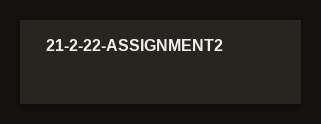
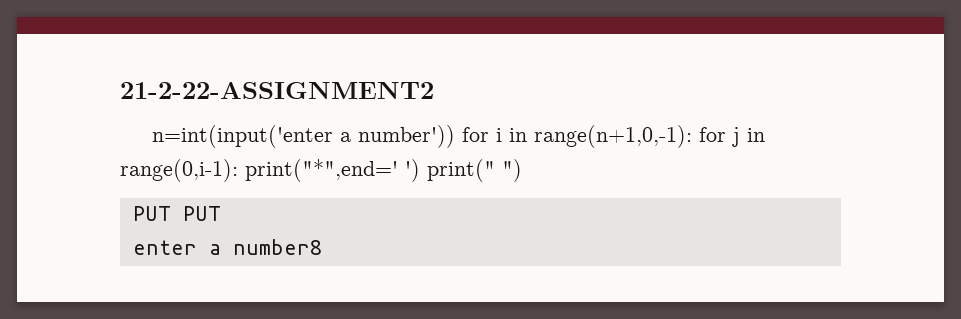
+ n=int(input('enter a number')) for i in range(n+1,0,-1): for j in range(0,i-1): print("*",end=' ') print(" ")
+ PUT PUT
+ enter a number8

